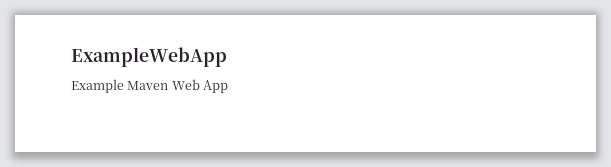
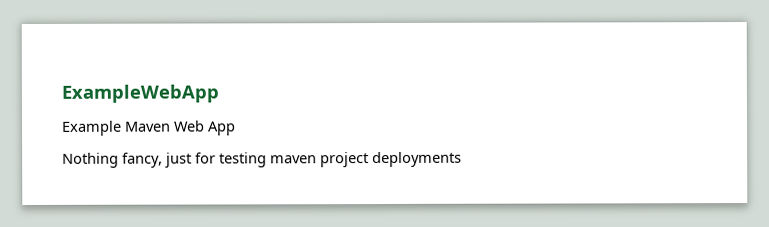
+ Nothing fancy, just for testing maven project deployments

